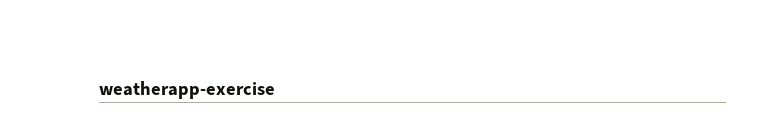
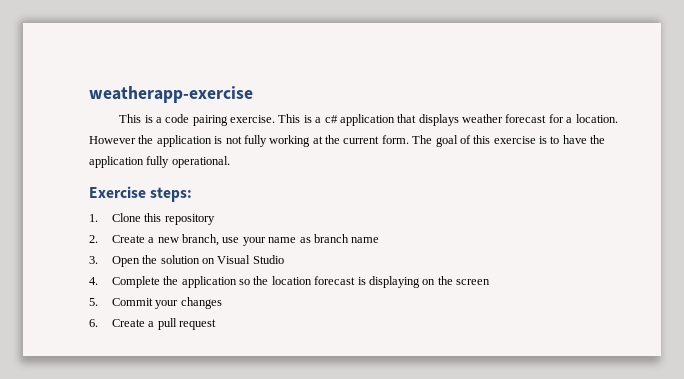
+ This is a code pairing exercise. This is a c# application that displays weather forecast for a location. However the application is not fully working at the current form. The goal of this exercise is to have the application fully operational.
+ Exercise steps:
+ 1. Clone this repository
+ 2. Create a new branch, use your name as branch name
+ 3. Open the solution on Visual Studio
+ 4. Complete the application so the location forecast is displaying on the screen
+ 5. Commit your changes
+ 6. Create a pull request

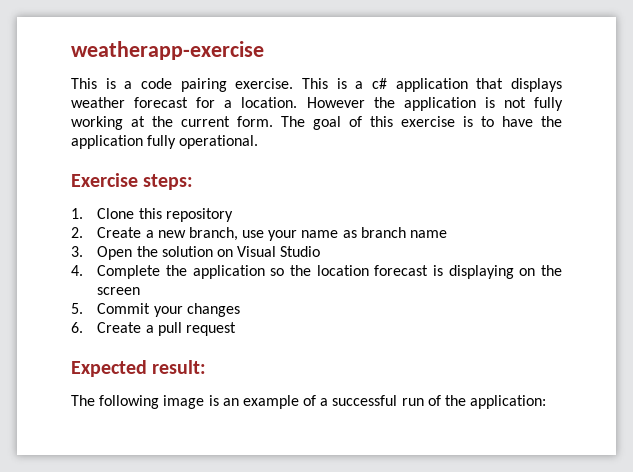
+ Expected result:
+ The following image is an example of a successful run of the application:

